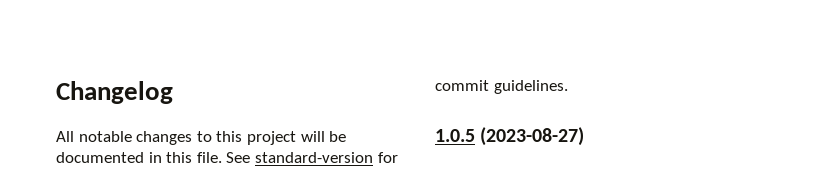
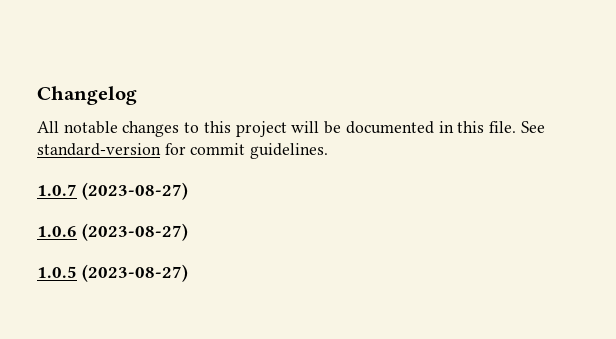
+ 1.0.7 (2023-08-27)
+ 1.0.6 (2023-08-27)

